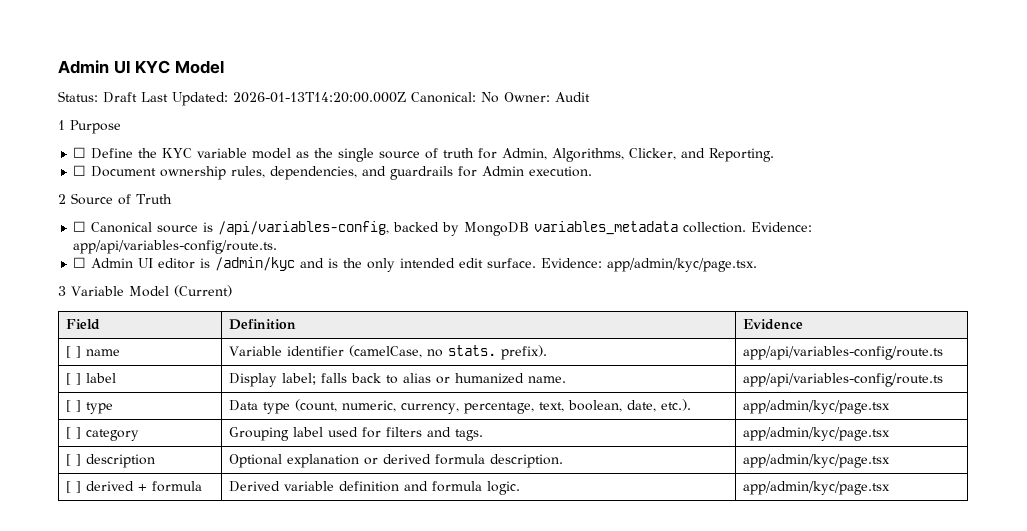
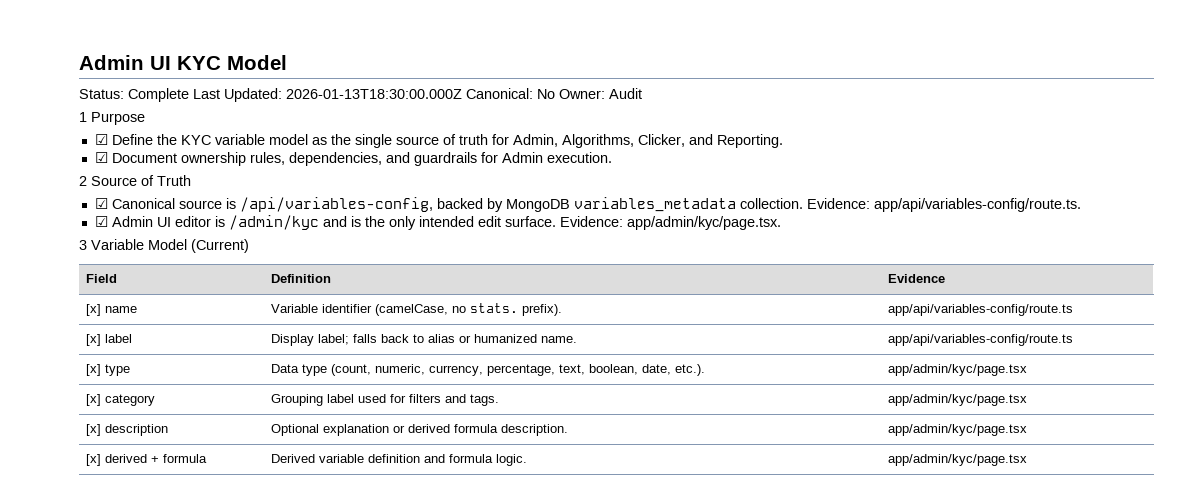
- Status: Draft Last Updated: 2026-01-13T14:20:00.000Z Canonical: No Owner: Audit
+ Status: Complete Last Updated: 2026-01-13T18:30:00.000Z Canonical: No Owner: Audit
- ☐ Define the KYC variable model as the single source of truth for Admin, Algorithms, Clicker, and Reporting.
+ ☑ Define the KYC variable model as the single source of truth for Admin, Algorithms, Clicker, and Reporting.
- ☐ Document ownership rules, dependencies, and guardrails for Admin execution.
+ ☑ Document ownership rules, dependencies, and guardrails for Admin execution.
- ☐ Canonical source is /api/variables-config, backed by MongoDB variables_metadata collection.
+ ☑ Canonical source is /api/variables-config, backed by MongoDB variables_metadata collection.
- ☐ Admin UI editor is /admin/kyc and is the only intended edit surface.
+ ☑ Admin UI editor is /admin/kyc and is the only intended edit surface.
- [ ] name | Variable identifier (camelCase, no stats. prefix). | app/api/variables-config/route.ts
+ [x] name | Variable identifier (camelCase, no stats. prefix). | app/api/variables-config/route.ts
- [ ] label | Display label; falls back to alias or humanized name. | app/api/variables-config/route.ts
+ [x] label | Display label; falls back to alias or humanized name. | app/api/variables-config/route.ts
- [ ] type | Data type (count, numeric, currency, percentage, text, boolean, date, etc.). | app/admin/kyc/page.tsx
+ [x] type | Data type (count, numeric, currency, percentage, text, boolean, date, etc.). | app/admin/kyc/page.tsx
- [ ] category | Grouping label used for filters and tags. | app/admin/kyc/page.tsx
+ [x] category | Grouping label used for filters and tags. | app/admin/kyc/page.tsx
- [ ] description | Optional explanation or derived formula description. | app/admin/kyc/page.tsx
+ [x] description | Optional explanation or derived formula description. | app/admin/kyc/page.tsx
- [ ] derived + formula | Derived variable definition and formula logic. | app/admin/kyc/page.tsx
+ [x] derived + formula | Derived variable definition and formula logic. | app/admin/kyc/page.tsx

